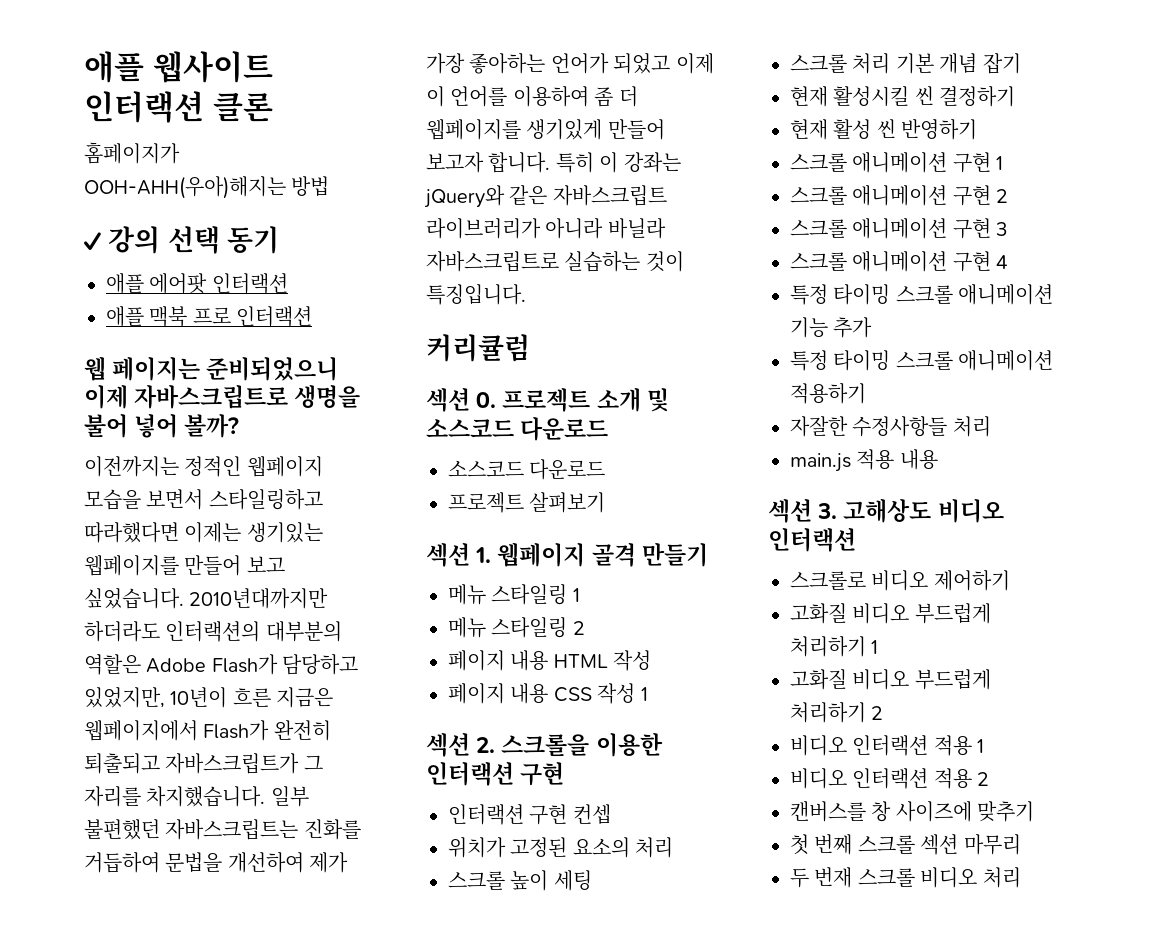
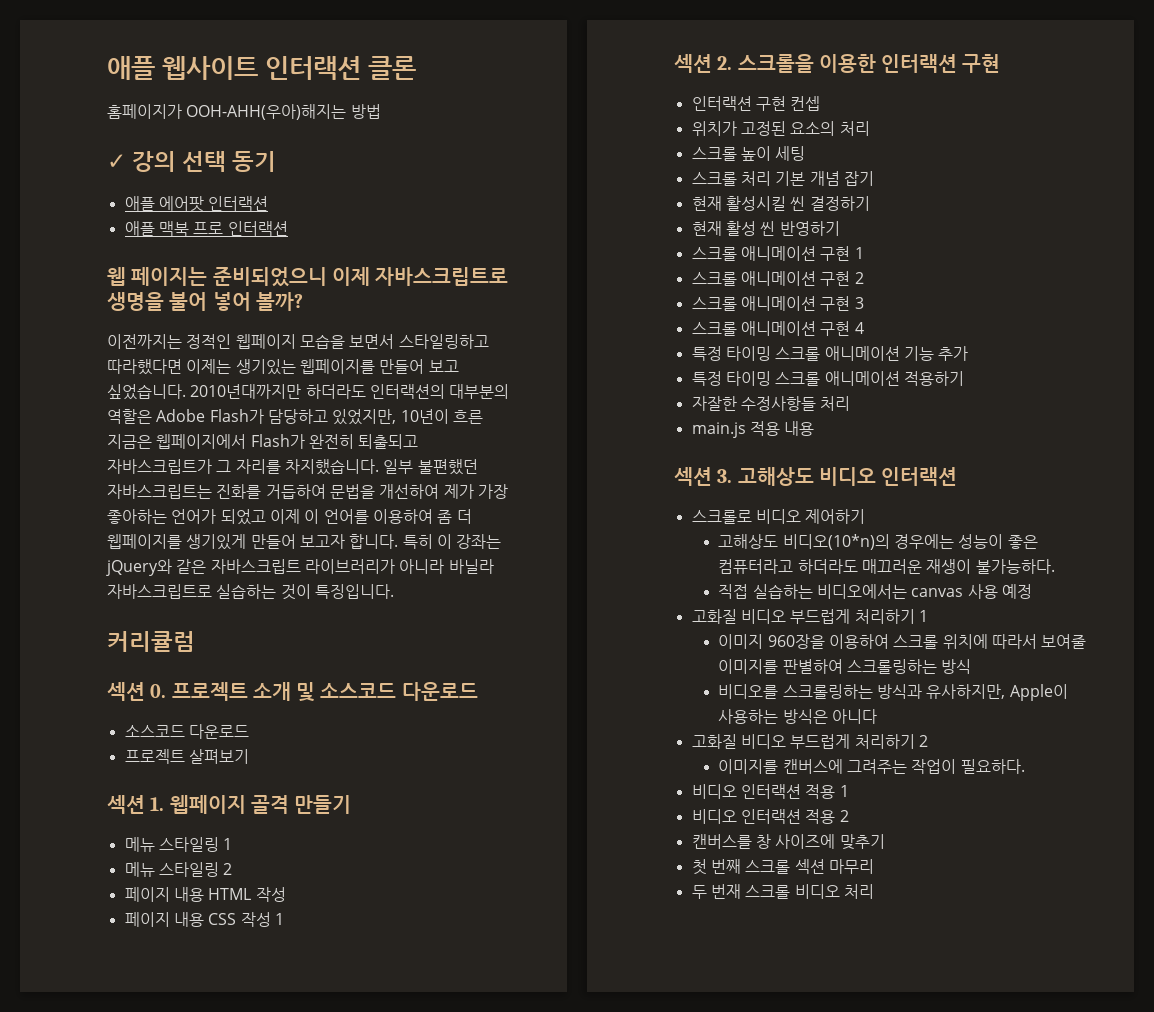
+ 고해상도 비디오(10*n)의 경우에는 성능이 좋은 컴퓨터라고 하더라도 매끄러운 재생이 불가능하다.
+ 직접 실습하는 비디오에서는 canvas 사용 예정
+ 이미지 960장을 이용하여 스크롤 위치에 따라서 보여줄 이미지를 판별하여 스크롤링하는 방식
+ 비디오를 스크롤링하는 방식과 유사하지만, Apple이 사용하는 방식은 아니다
+ 이미지를 캔버스에 그려주는 작업이 필요하다.

